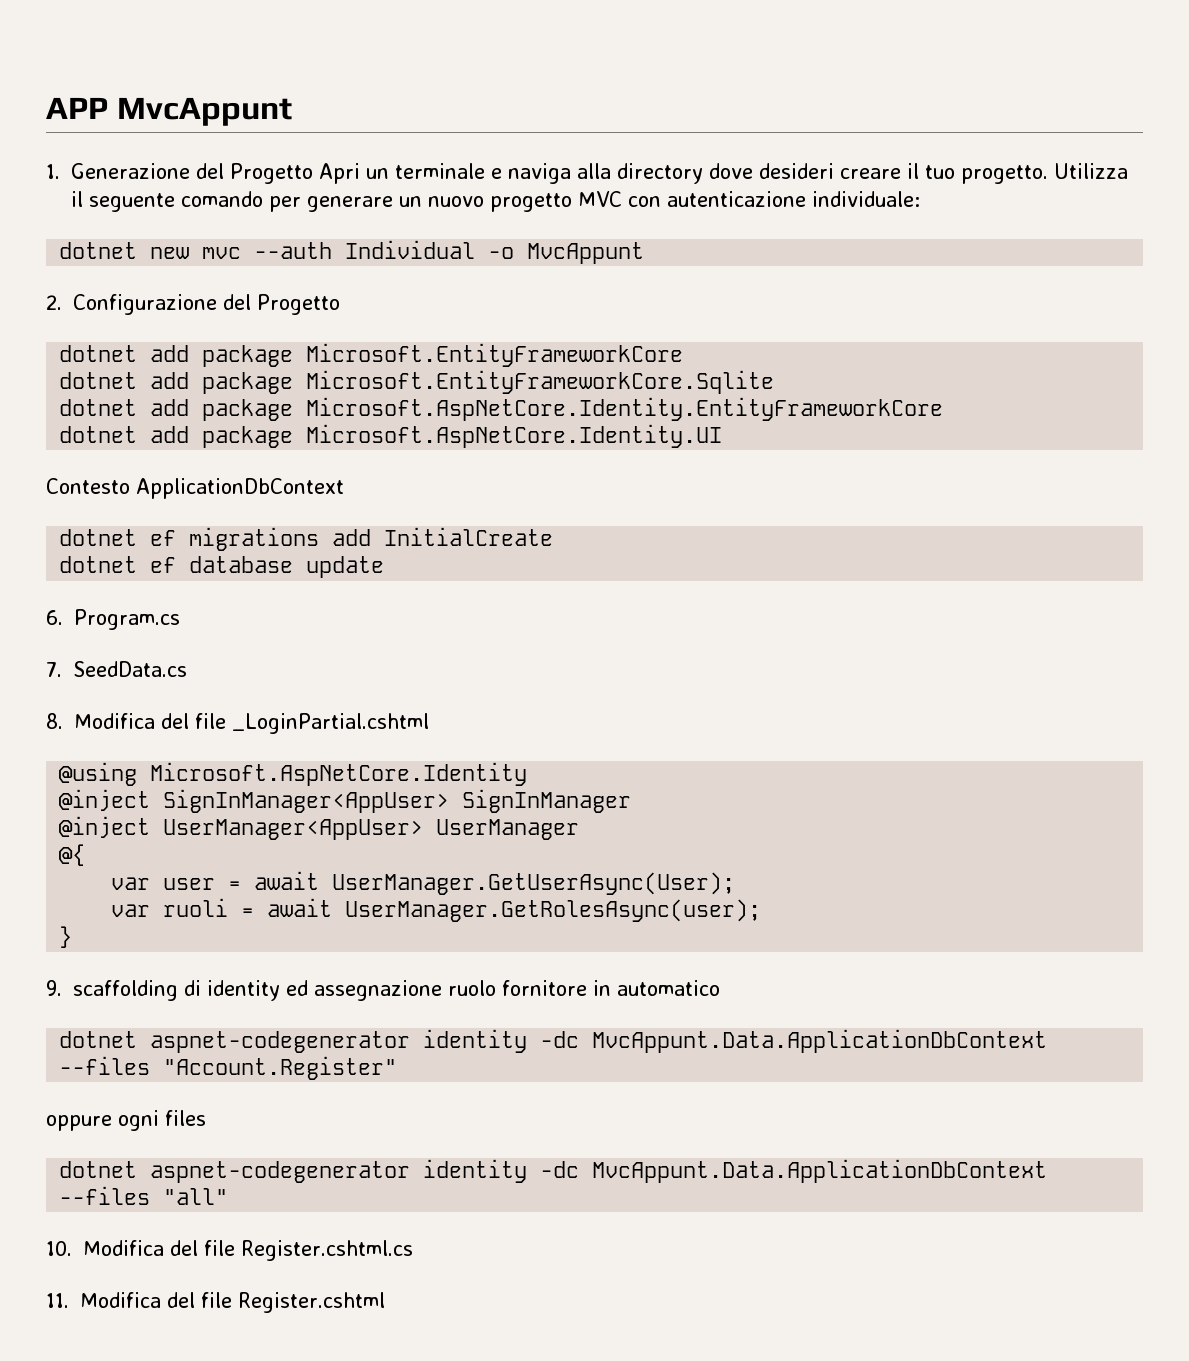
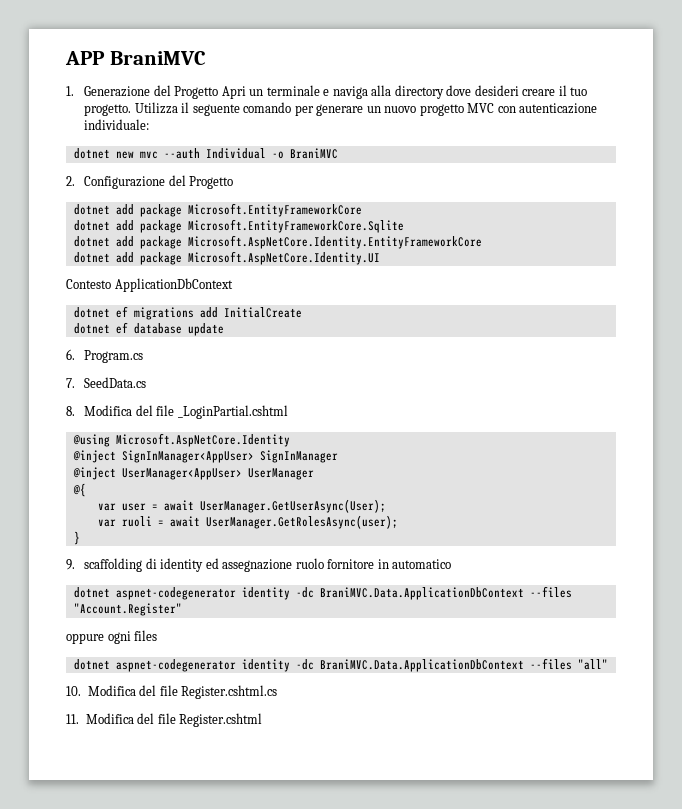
- APP MvcAppunt
+ APP BraniMVC
- dotnet new mvc --auth Individual -o MvcAppunt
+ dotnet new mvc --auth Individual -o BraniMVC
- dotnet aspnet-codegenerator identity -dc MvcAppunt.Data.ApplicationDbContext --files "Account.Register"
+ dotnet aspnet-codegenerator identity -dc BraniMVC.Data.ApplicationDbContext --files "Account.Register"
- dotnet aspnet-codegenerator identity -dc MvcAppunt.Data.ApplicationDbContext --files "all"
+ dotnet aspnet-codegenerator identity -dc BraniMVC.Data.ApplicationDbContext --files "all"

